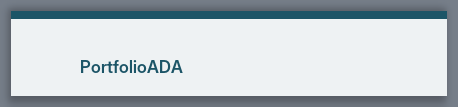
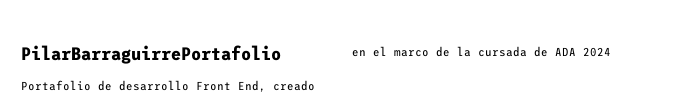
- PortfolioADA
+ PilarBarraguirrePortafolio
+ Portafolio de desarrollo Front End, creado en el marco de la cursada de ADA 2024

